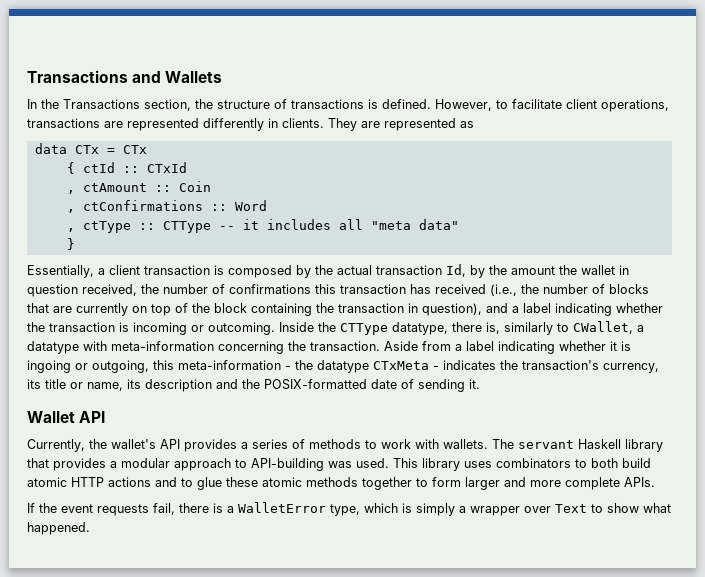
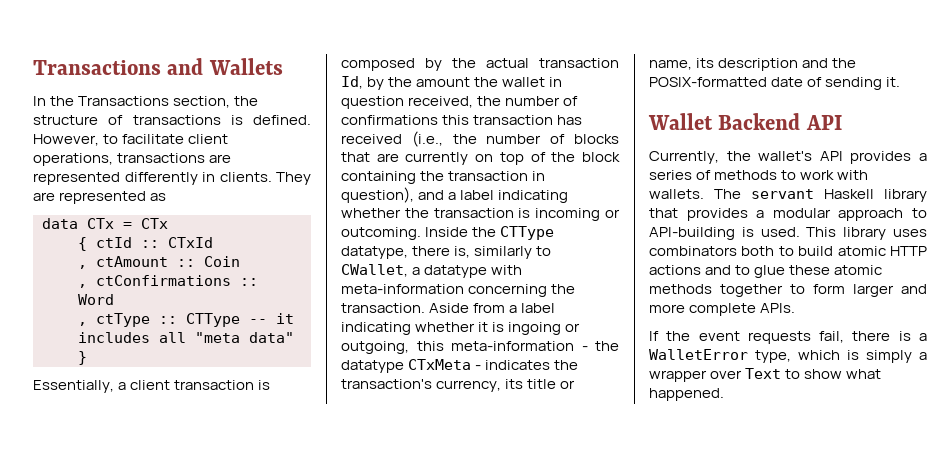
- Wallet API
+ Wallet Backend API
- The servant Haskell library that provides a modular approach to API-building was used.
+ The servant Haskell library that provides a modular approach to API-building is used.
- This library uses combinators to both build atomic HTTP actions and to glue these atomic methods together to form larger and more complete APIs.
+ This library uses combinators both to build atomic HTTP actions and to glue these atomic methods together to form larger and more complete APIs.

